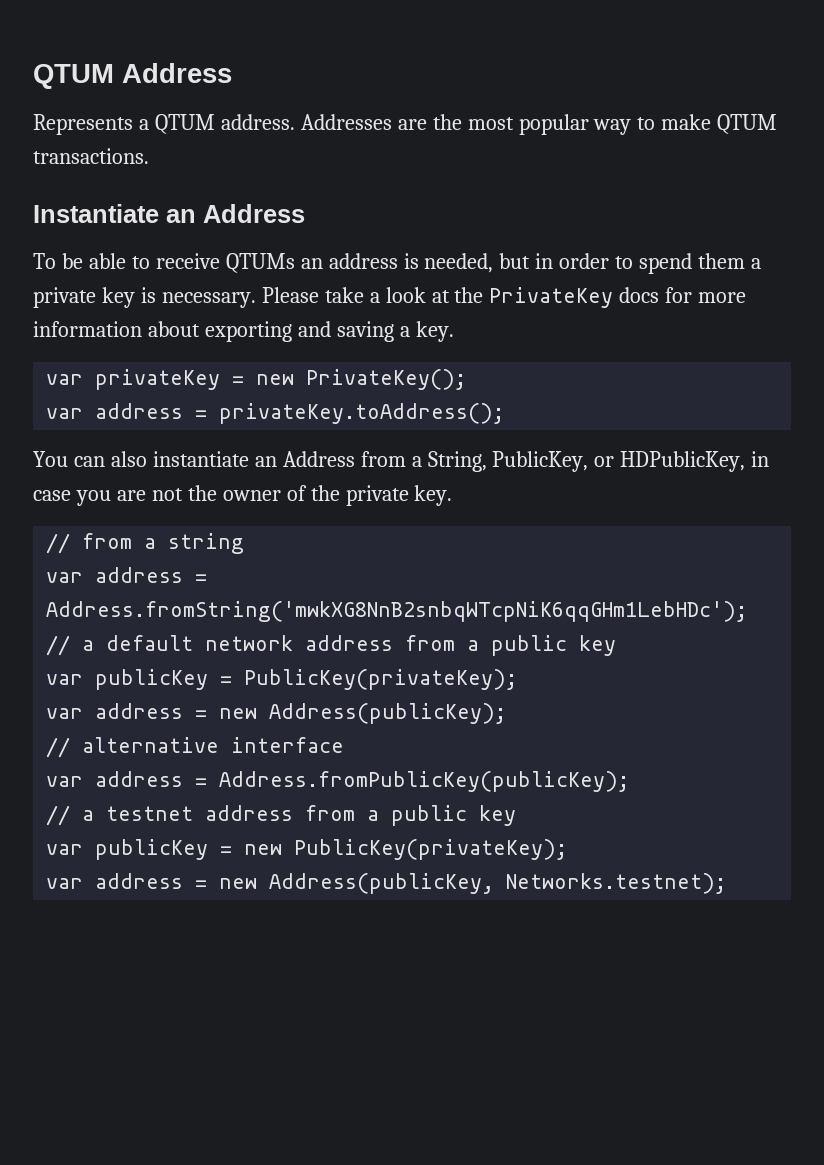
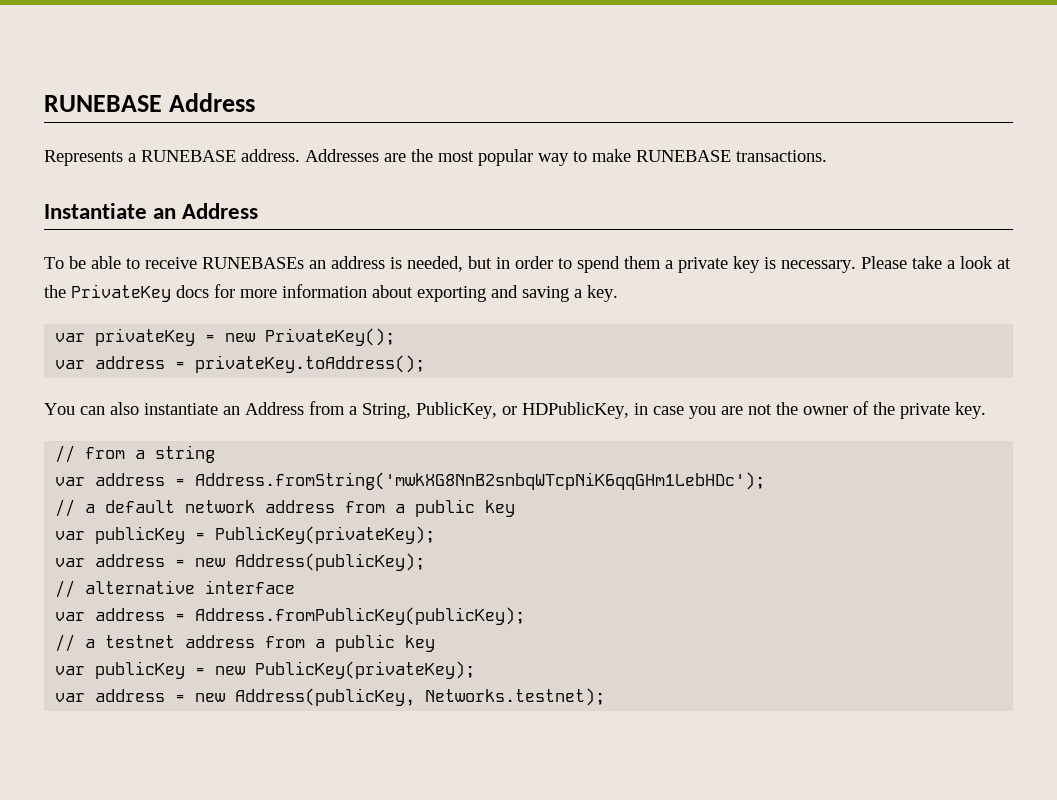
- QTUM Address
+ RUNEBASE Address
- Represents a QTUM address.
+ Represents a RUNEBASE address.
- Addresses are the most popular way to make QTUM transactions.
+ Addresses are the most popular way to make RUNEBASE transactions.
- To be able to receive QTUMs an address is needed, but in order to spend them a private key is necessary.
+ To be able to receive RUNEBASEs an address is needed, but in order to spend them a private key is necessary.

